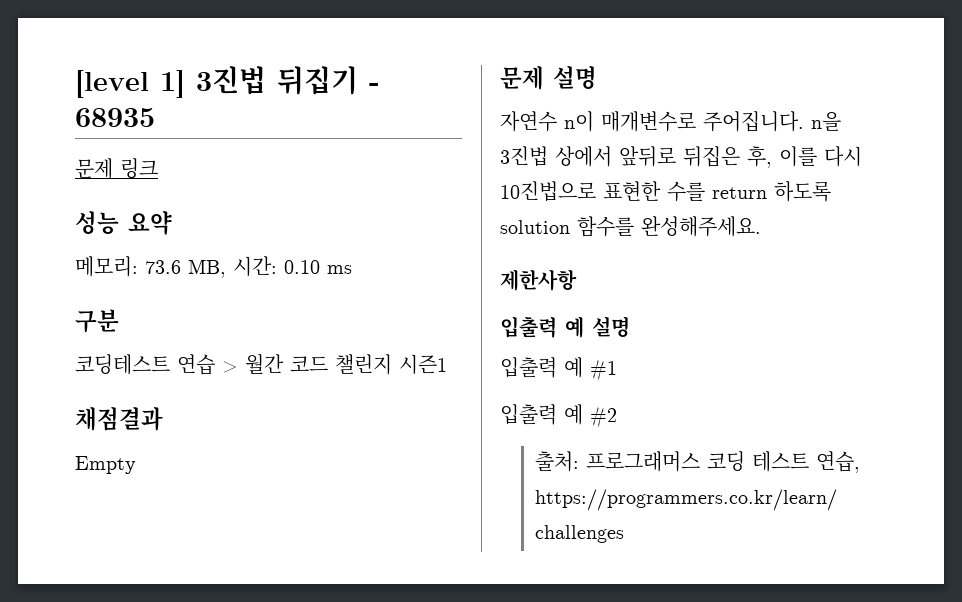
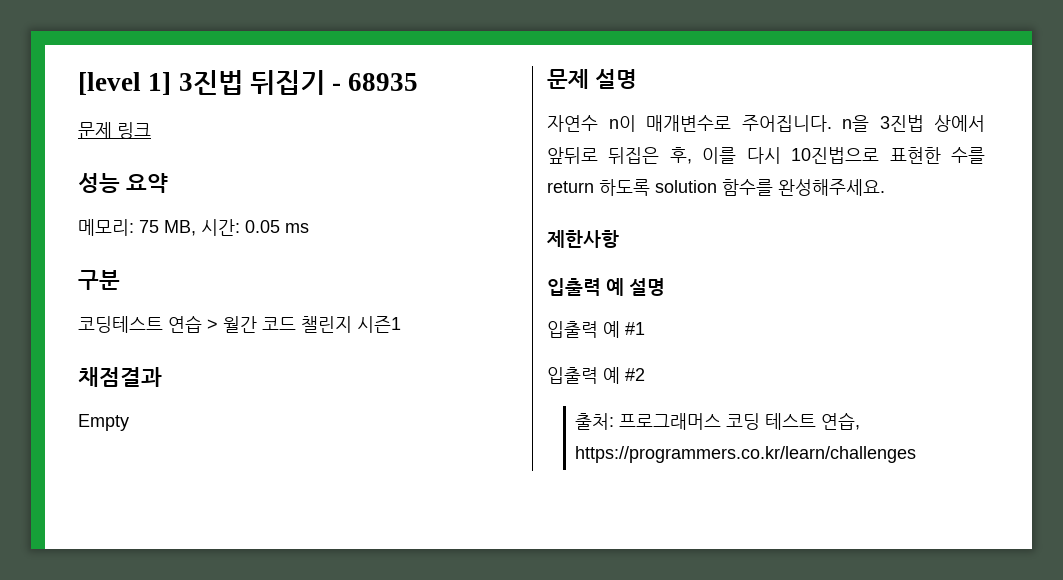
- 메모리: 73.6 MB, 시간: 0.10 ms
+ 메모리: 75 MB, 시간: 0.05 ms

